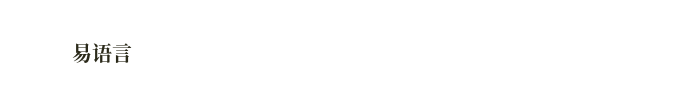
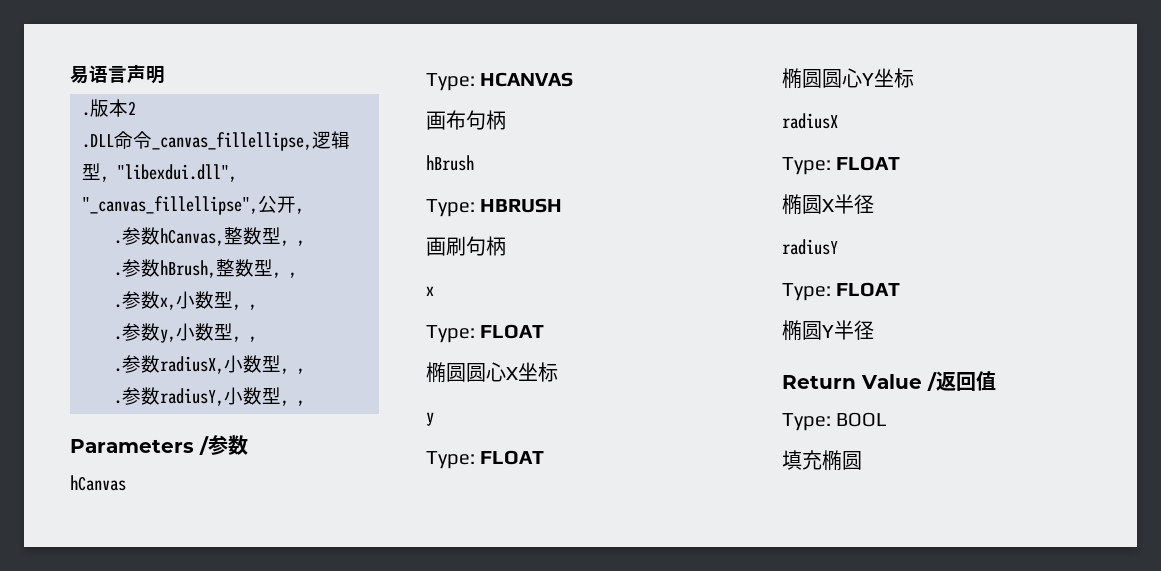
- 易语言
+ 易语言声明
+ .版本2
+ .DLL命令_canvas_fillellipse,逻辑型, "libexdui.dll", "_canvas_fillellipse",公开,
+ .参数hCanvas,整数型, ,
+ .参数hBrush,整数型, ,
+ .参数x,小数型, ,
+ .参数y,小数型, ,
+ .参数radiusX,小数型, ,
+ .参数radiusY,小数型, ,
+ Parameters /参数
+ hCanvas
+ Type: HCANVAS
+ 画布句柄
+ hBrush
+ Type: HBRUSH
+ 画刷句柄
+ x
+ Type: FLOAT
+ 椭圆圆心X坐标
+ y
+ Type: FLOAT
+ 椭圆圆心Y坐标
+ radiusX
+ Type: FLOAT
+ 椭圆X半径
+ radiusY
+ Type: FLOAT
+ 椭圆Y半径
+ Return Value /返回值
+ Type: BOOL
+ 填充椭圆

